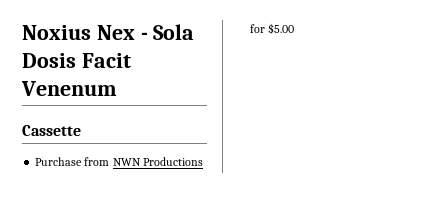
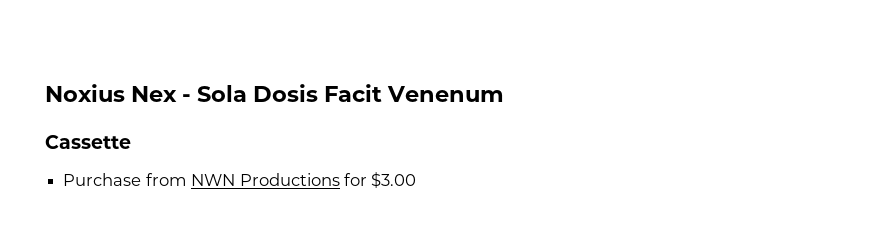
- Purchase from NWN Productions for $5.00
+ Purchase from NWN Productions for $3.00

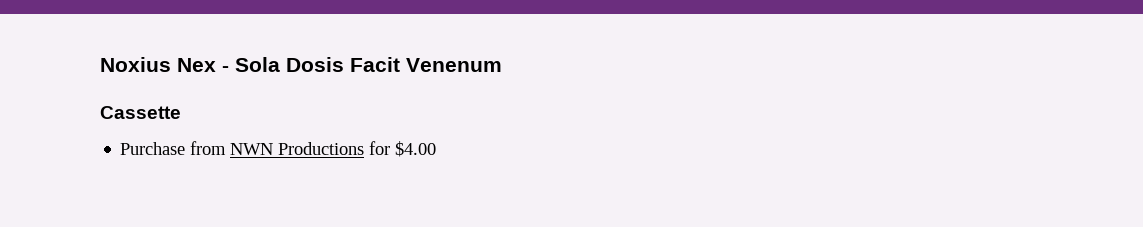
- Purchase from NWN Productions for $3.00
+ Purchase from NWN Productions for $4.00

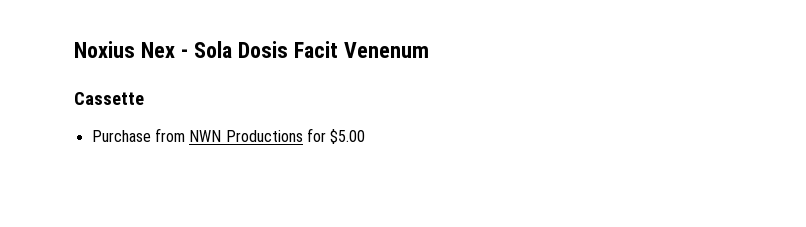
- Purchase from NWN Productions for $4.00
+ Purchase from NWN Productions for $5.00

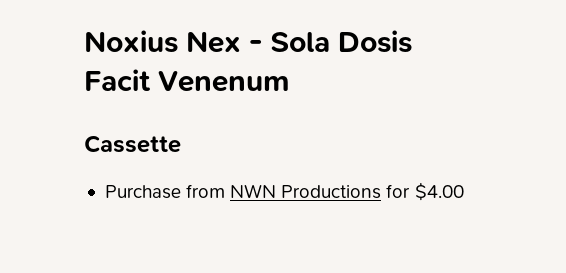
- Purchase from NWN Productions for $5.00
+ Purchase from NWN Productions for $4.00

